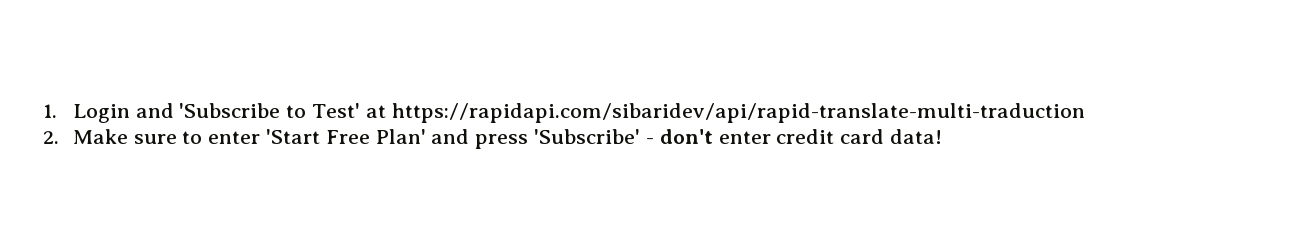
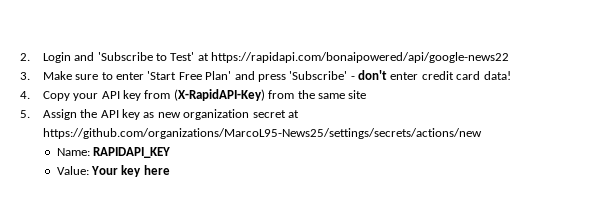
- 1. Login and 'Subscribe to Test' at https://rapidapi.com/sibaridev/api/rapid-translate-multi-traduction
- 2. Make sure to enter 'Start Free Plan' and press 'Subscribe' - don't enter credit card data!
+ 2. Login and 'Subscribe to Test' at https://rapidapi.com/bonaipowered/api/google-news22
+ 3. Make sure to enter 'Start Free Plan' and press 'Subscribe' - don't enter credit card data!
+ 4. Copy your API key from (X-RapidAPI-Key) from the same site
+ 5. Assign the API key as new organization secret at https://github.com/organizations/MarcoL95-News25/settings/secrets/actions/new
+ Name: RAPIDAPI_KEY
+ Value: Your key here

